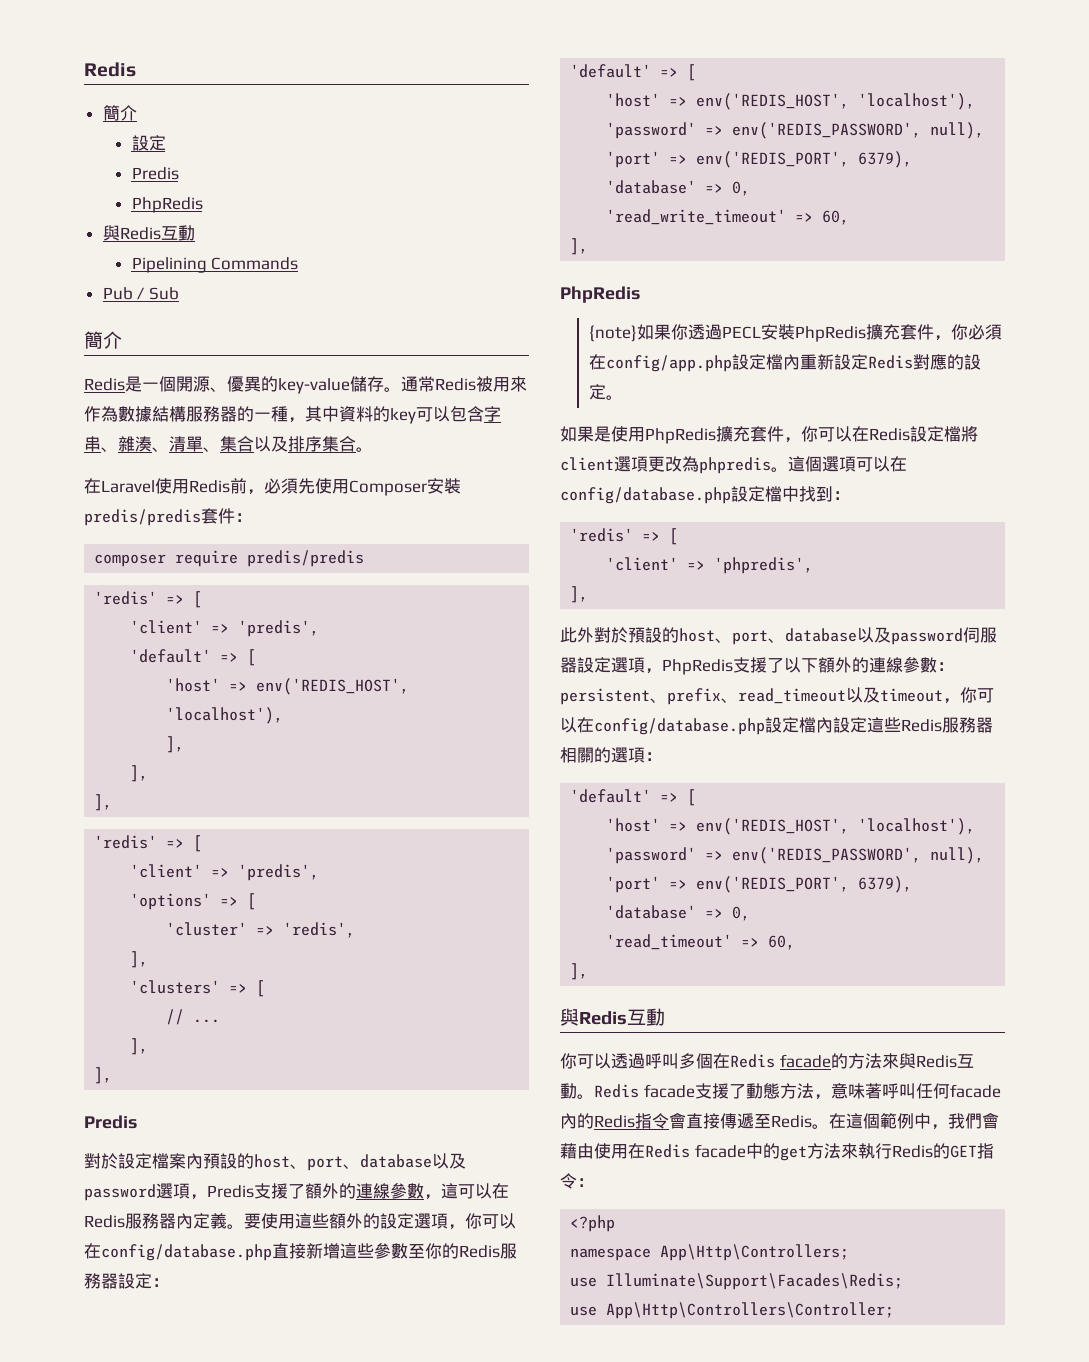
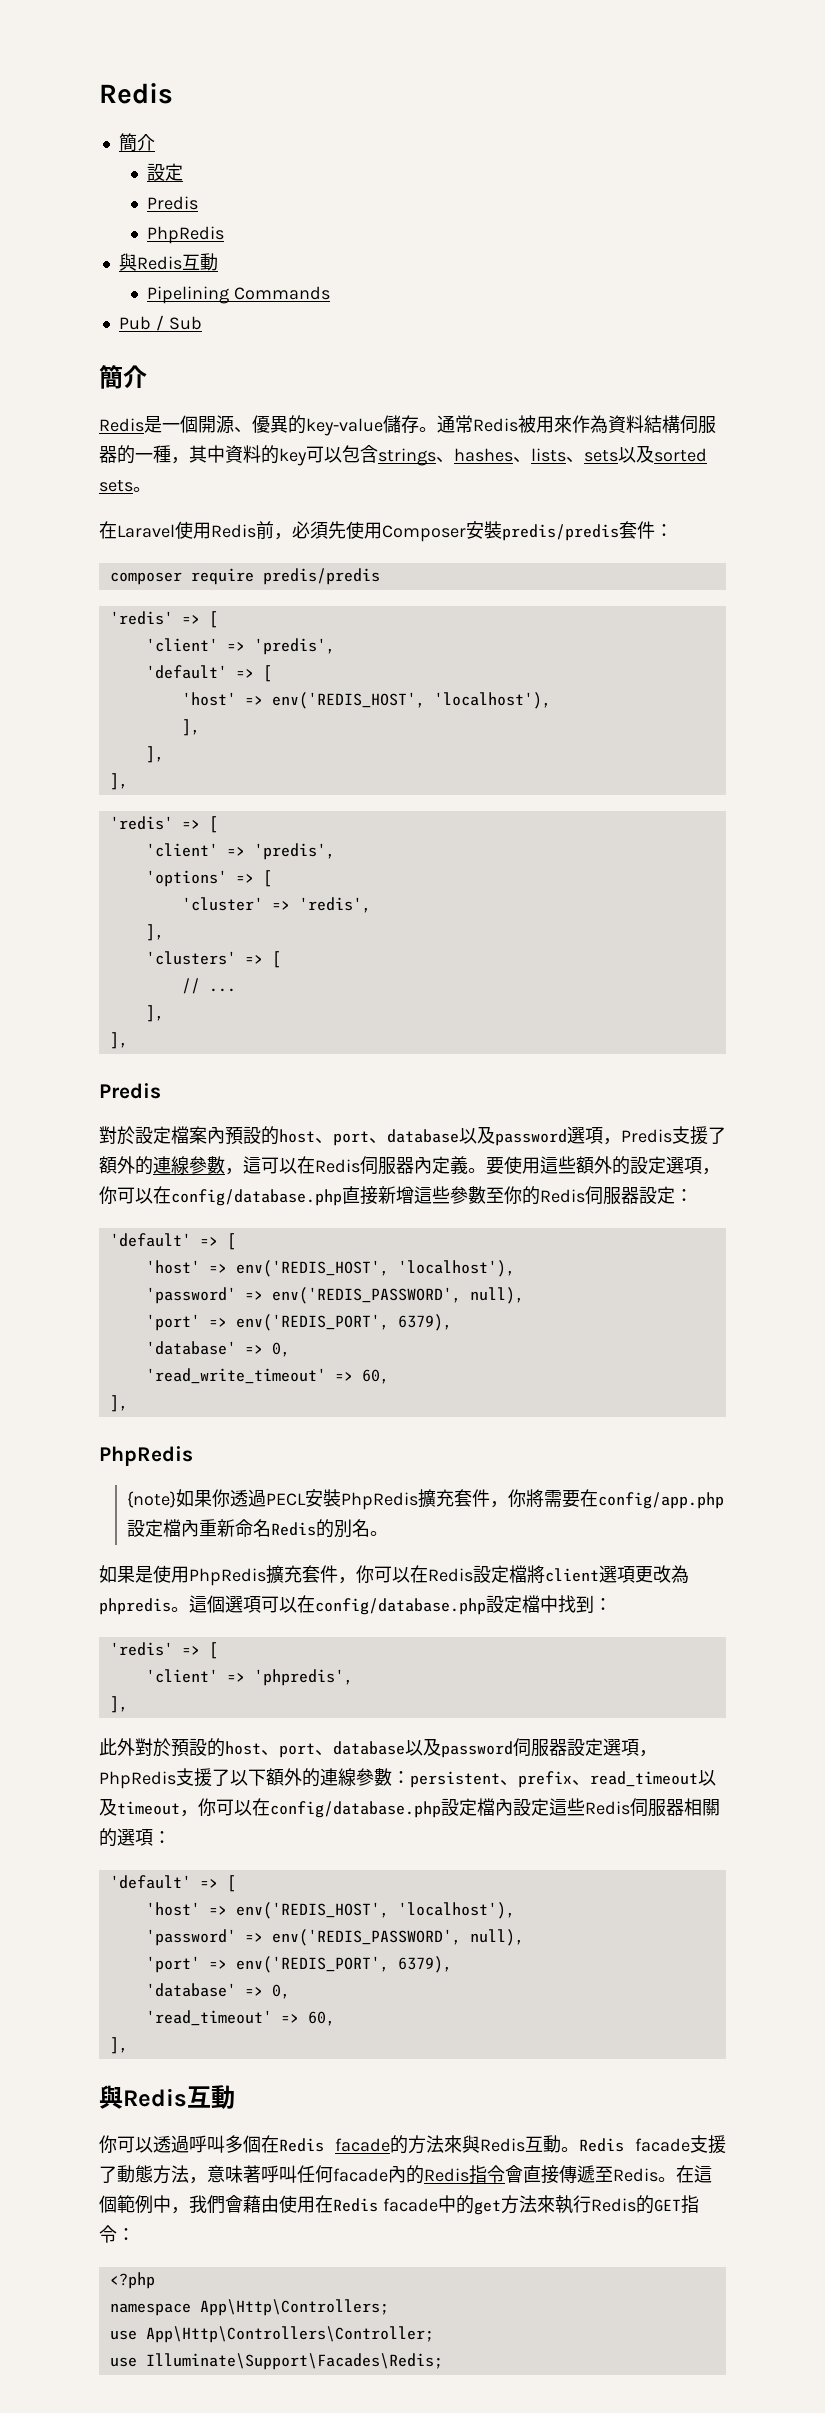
- 通常Redis被用來作為數據結構服務器的一種，其中資料的key可以包含字串、雜湊、清單、集合以及排序集合。
+ 通常Redis被用來作為資料結構伺服器的一種，其中資料的key可以包含strings、hashes、lists、sets以及sorted sets。
- 對於設定檔案內預設的host、port、database以及password選項，Predis支援了額外的連線參數，這可以在Redis服務器內定義。
+ 對於設定檔案內預設的host、port、database以及password選項，Predis支援了額外的連線參數，這可以在Redis伺服器內定義。
- 要使用這些額外的設定選項，你可以在config/database.php直接新增這些參數至你的Redis服務器設定：
+ 要使用這些額外的設定選項，你可以在config/database.php直接新增這些參數至你的Redis伺服器設定：
- {note}如果你透過PECL安裝PhpRedis擴充套件，你必須在config/app.php設定檔內重新設定Redis對應的設定。
+ {note}如果你透過PECL安裝PhpRedis擴充套件，你將需要在config/app.php設定檔內重新命名Redis的別名。
- 此外對於預設的host、port、database以及password伺服器設定選項，PhpRedis支援了以下額外的連線參數：persistent、prefix、read_timeout以及timeout，你可以在config/database.php設定檔內設定這些Redis服務器相關的選項：
+ 此外對於預設的host、port、database以及password伺服器設定選項，PhpRedis支援了以下額外的連線參數：persistent、prefix、read_timeout以及timeout，你可以在config/database.php設定檔內設定這些Redis伺服器相關的選項：
+ use App\Http\Controllers\Controller;
  use Illuminate\Support\Facades\Redis;
- use App\Http\Controllers\Controller;

